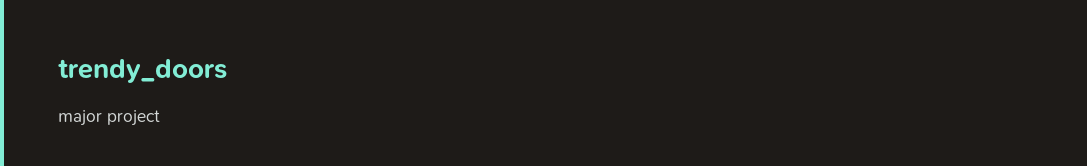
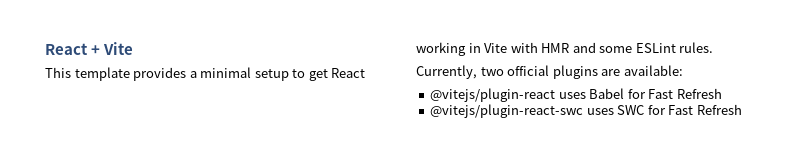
- trendy_doors
- major project
+ React + Vite
+ This template provides a minimal setup to get React working in Vite with HMR and some ESLint rules.
+ Currently, two official plugins are available:
+ @vitejs/plugin-react uses Babel for Fast Refresh
+ @vitejs/plugin-react-swc uses SWC for Fast Refresh

